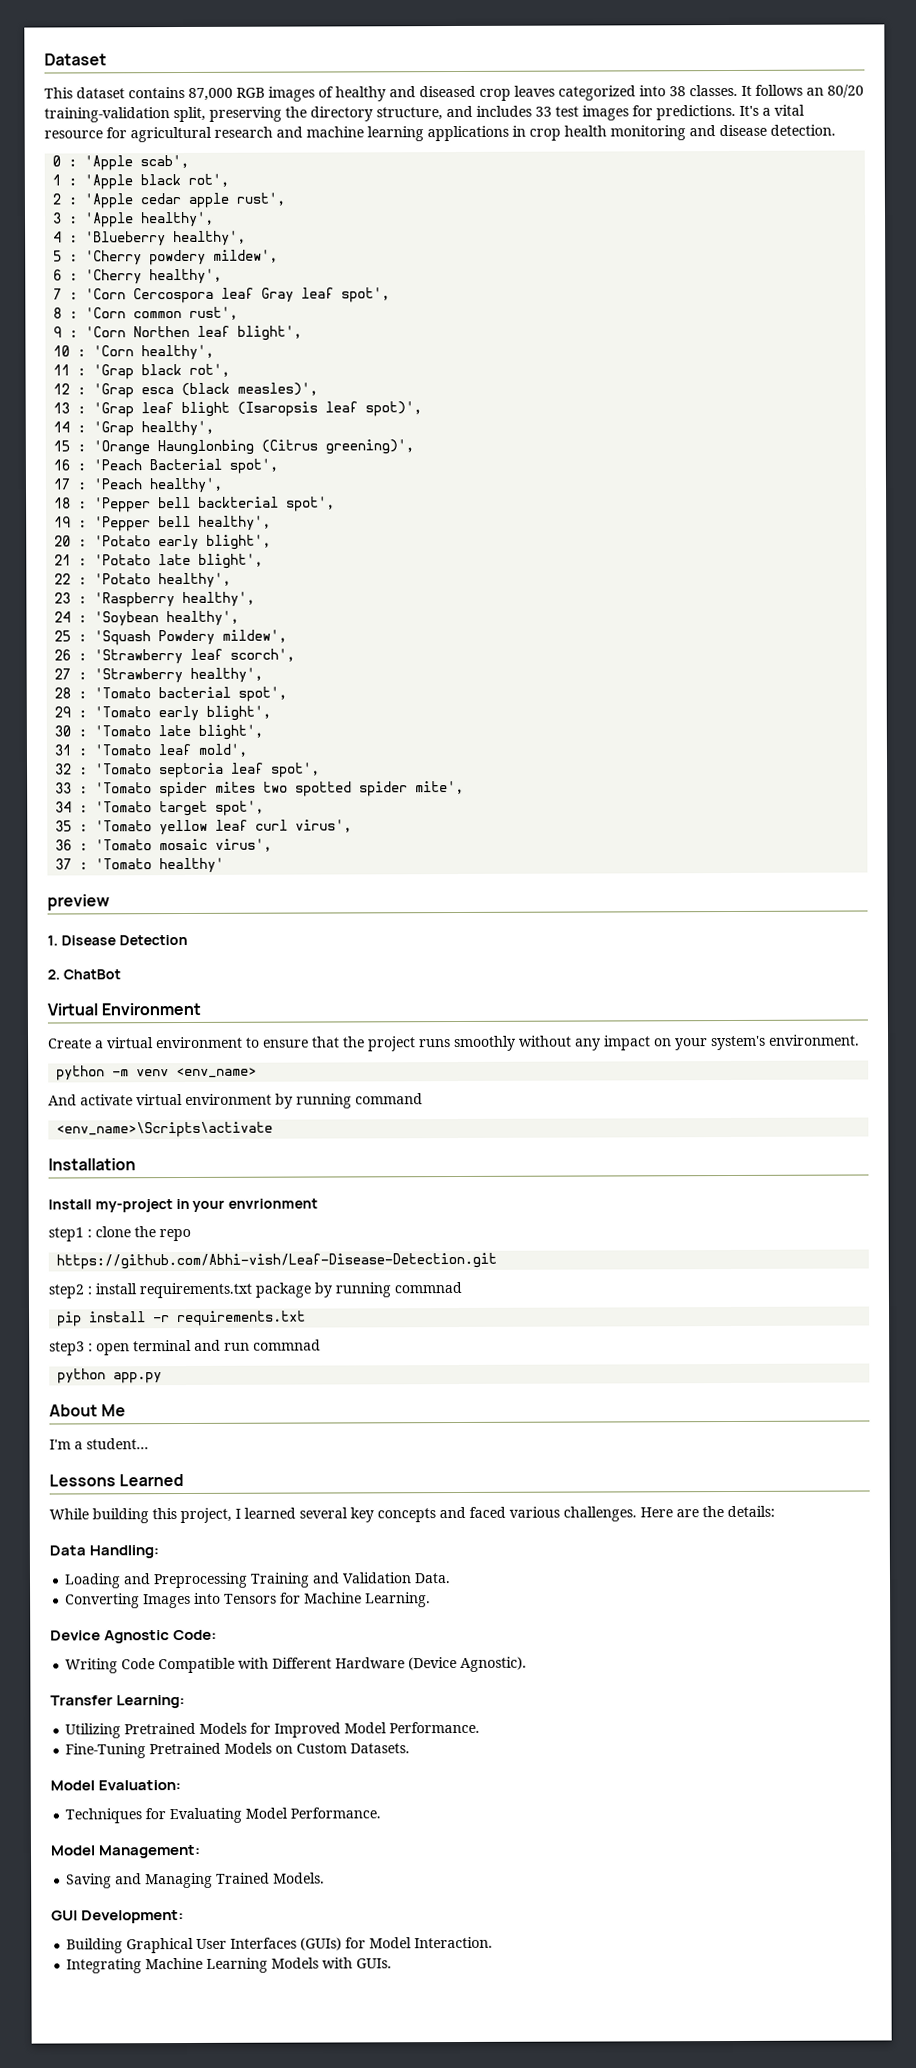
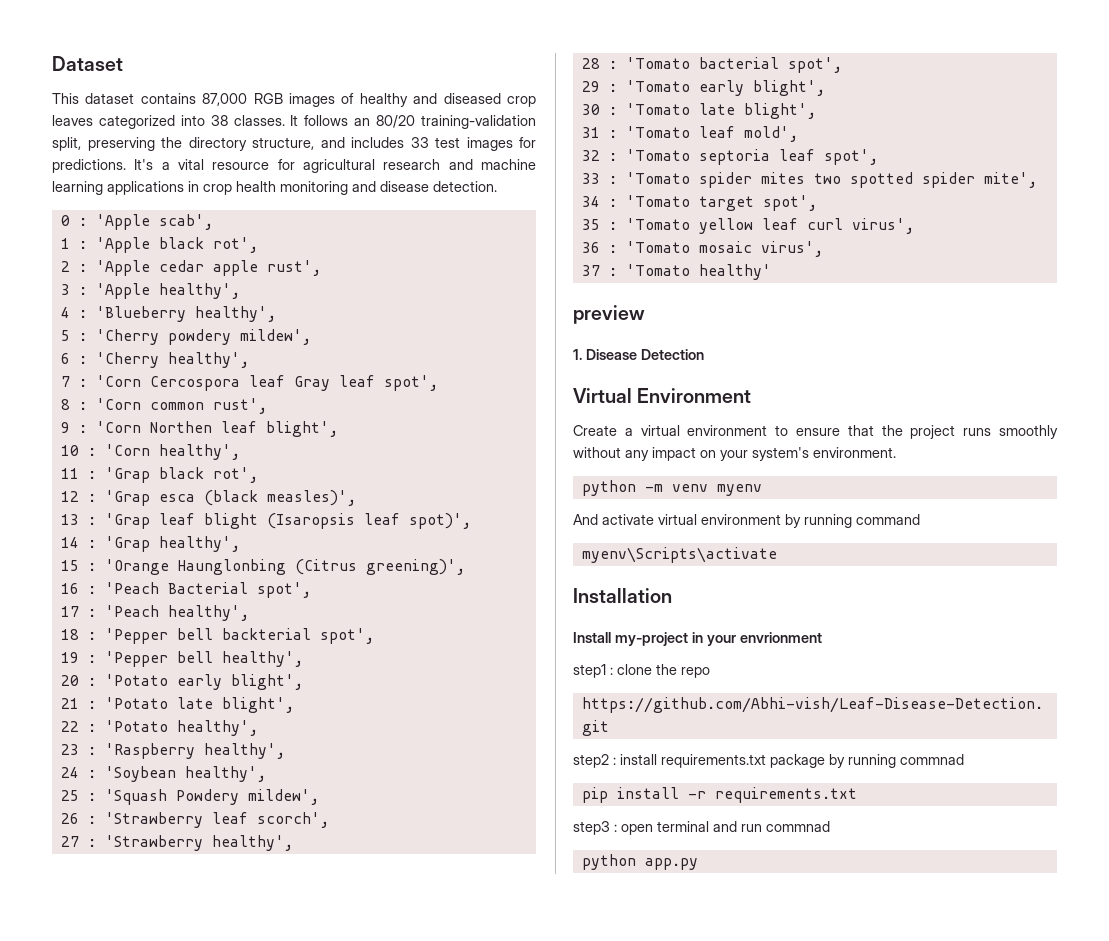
- 2. ChatBot
- python -m venv <env_name>
+ python -m venv myenv
- <env_name>\Scripts\activate
+ myenv\Scripts\activate
- About Me
- I'm a student...
- Lessons Learned
- While building this project, I learned several key concepts and faced various challenges. Here are the details:
- Data Handling:
- Loading and Preprocessing Training and Validation Data.
- Converting Images into Tensors for Machine Learning.
- Device Agnostic Code:
- Writing Code Compatible with Different Hardware (Device Agnostic).
- Transfer Learning:
- Utilizing Pretrained Models for Improved Model Performance.
- Fine-Tuning Pretrained Models on Custom Datasets.
- Model Evaluation:
- Techniques for Evaluating Model Performance.
- Model Management:
- Saving and Managing Trained Models.
- GUI Development:
- Building Graphical User Interfaces (GUIs) for Model Interaction.
- Integrating Machine Learning Models with GUIs.

